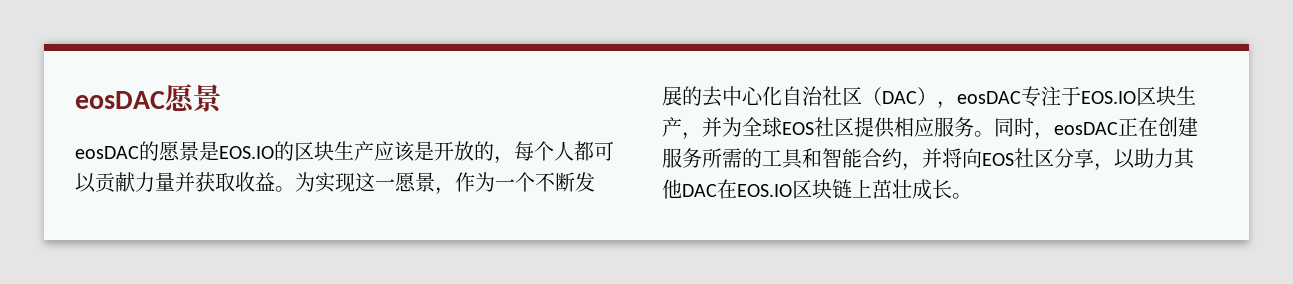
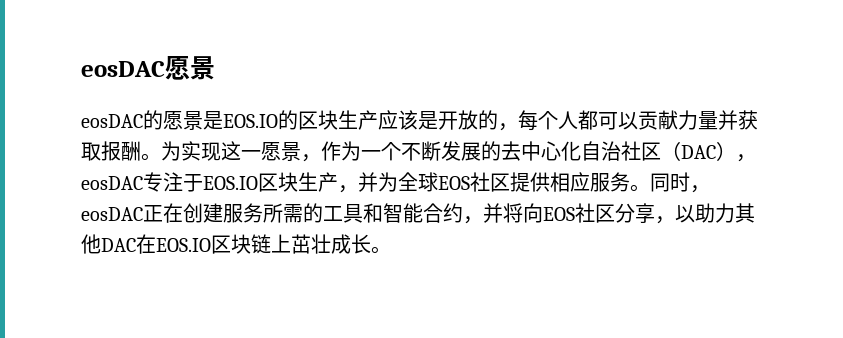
- eosDAC的愿景是EOS.IO的区块生产应该是开放的，每个人都可以贡献力量并获取收益。
+ eosDAC的愿景是EOS.IO的区块生产应该是开放的，每个人都可以贡献力量并获取报酬。

